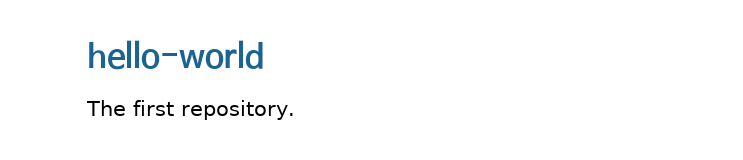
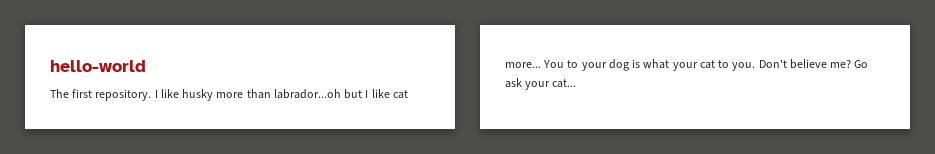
+ I like husky more than labrador...oh but I like cat more... You to your dog is what your cat to you. Don't believe me? Go ask your cat...

